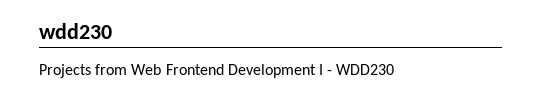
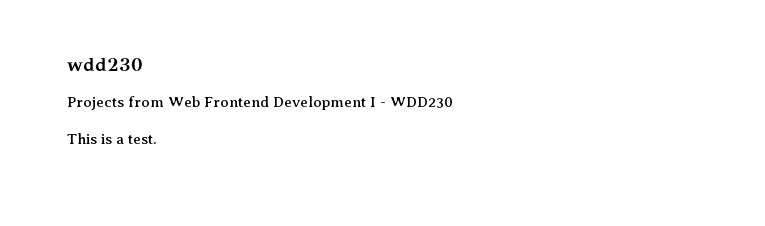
+ This is a test.

